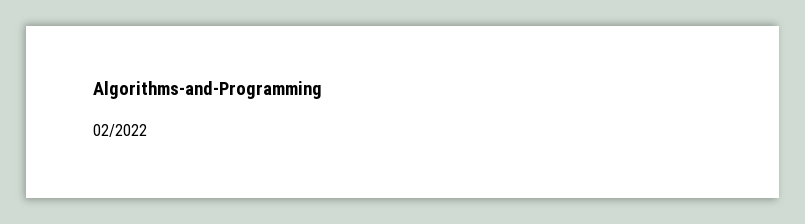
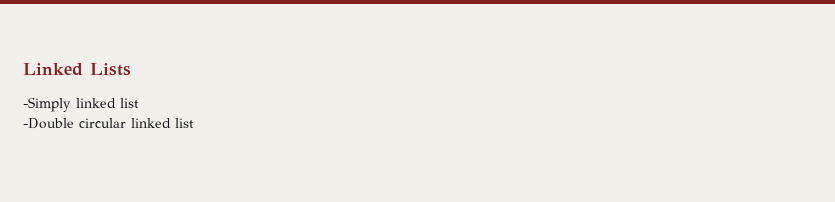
- Algorithms-and-Programming
- 02/2022
+ Linked Lists
+ -Simply linked list
+ -Double circular linked list

